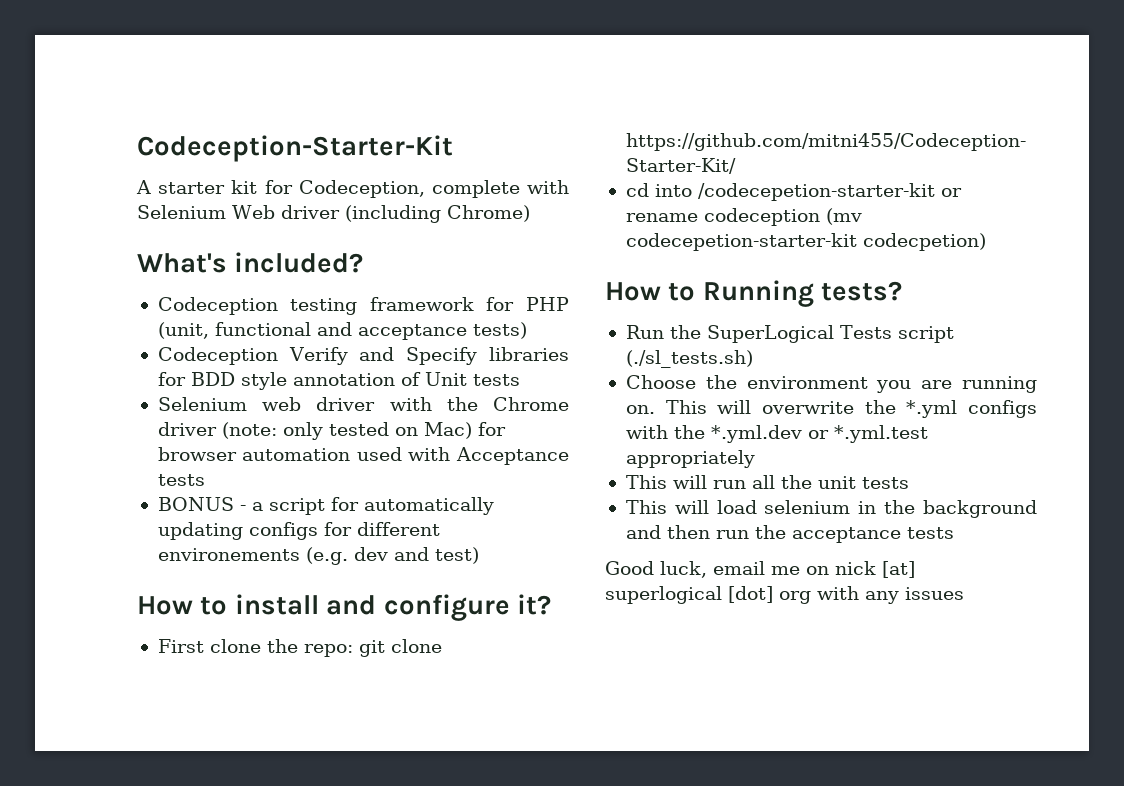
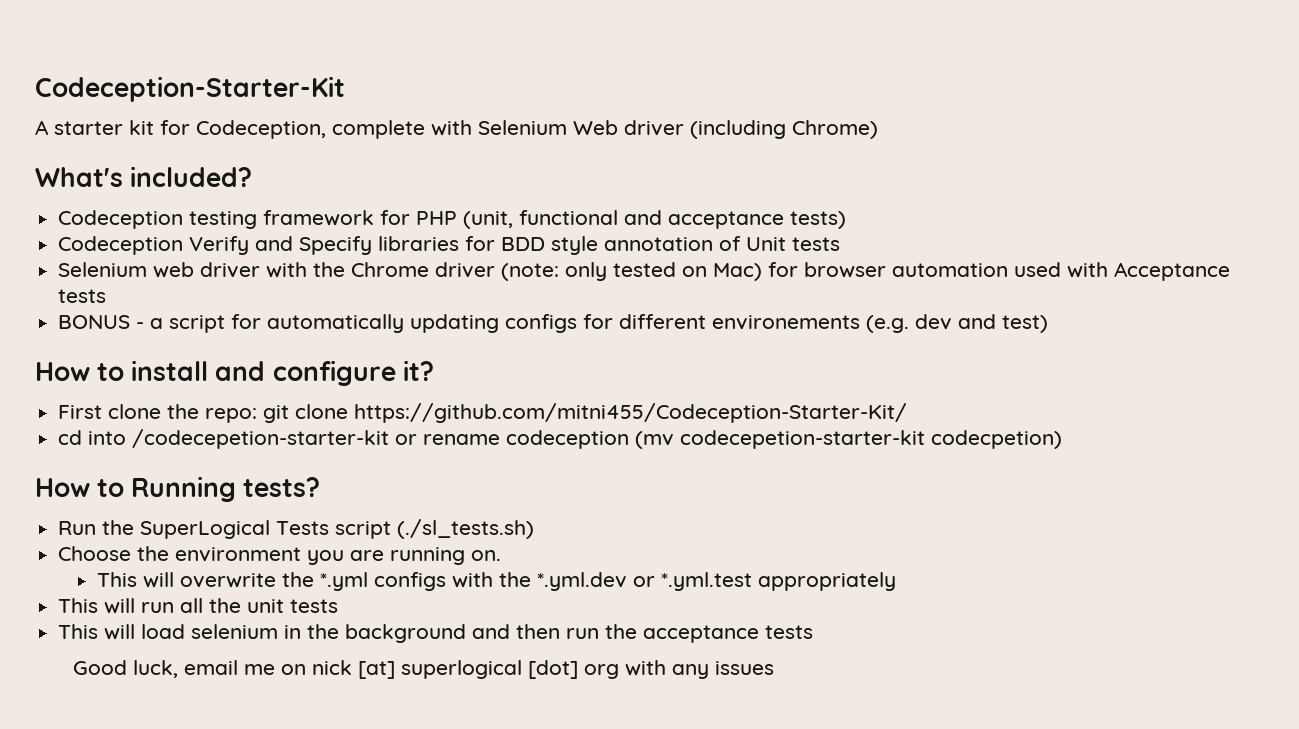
- Choose the environment you are running on. This will overwrite the *.yml configs with the *.yml.dev or *.yml.test appropriately
+ Choose the environment you are running on.
+ This will overwrite the *.yml configs with the *.yml.dev or *.yml.test appropriately

